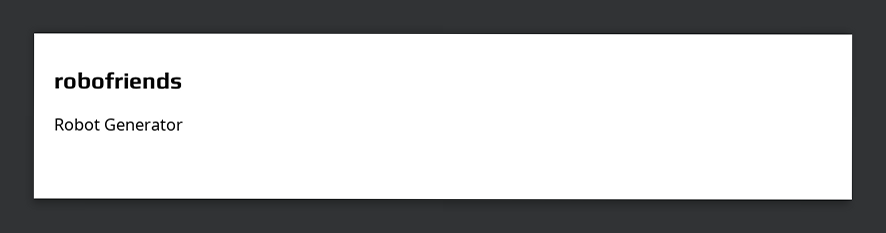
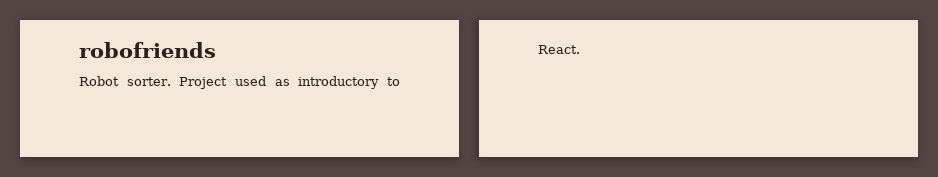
- Robot Generator
+ Robot sorter. Project used as introductory to React.

